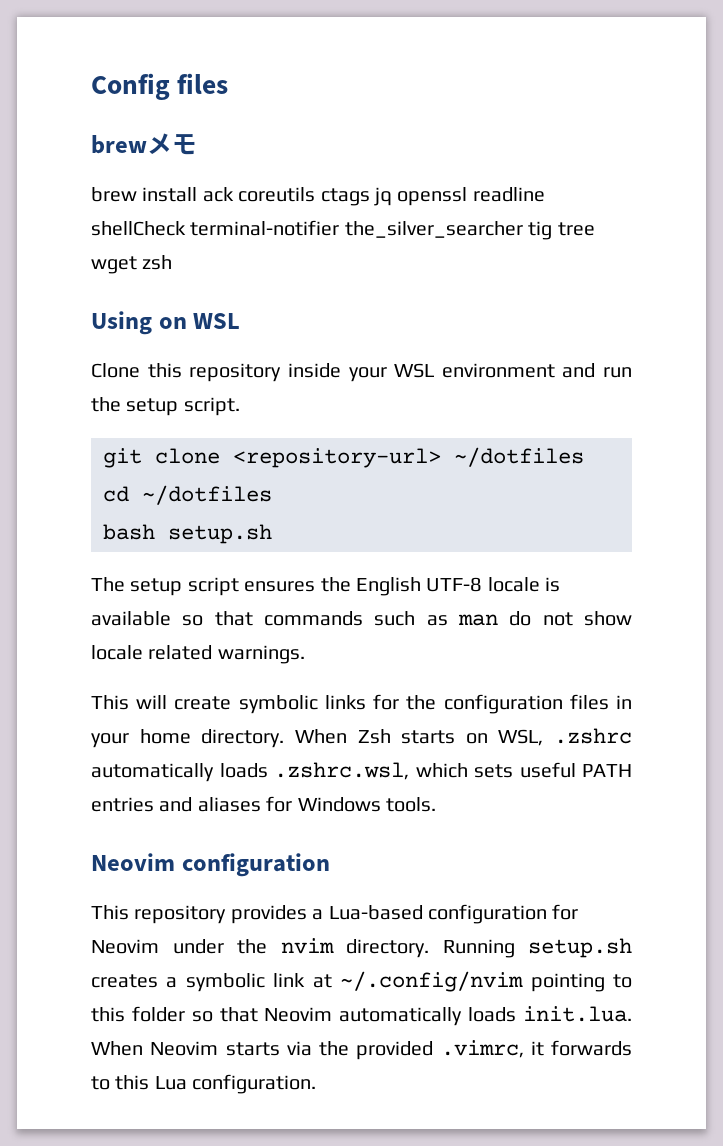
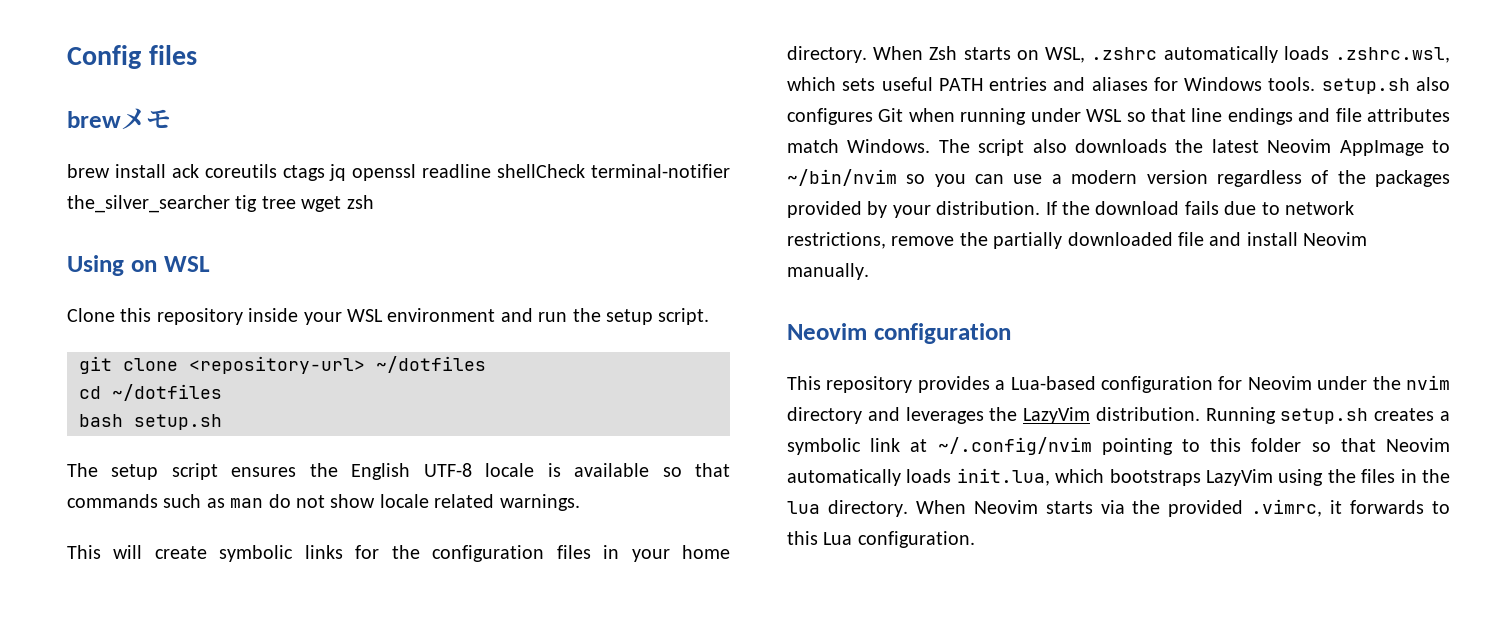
- When Zsh starts on WSL, .zshrc automatically loads .zshrc.wsl, which sets useful PATH entries and aliases for Windows tools.
+ When Zsh starts on WSL, .zshrc automatically loads .zshrc.wsl, which sets useful PATH entries and aliases for Windows tools. setup.sh also configures Git when running under WSL so that line endings and file attributes match Windows. The script also downloads the latest Neovim AppImage to ~/bin/nvim so you can use a modern version regardless of the packages provided by your distribution. If the download fails due to network restrictions, remove the partially downloaded file and install Neovim manually.
- This repository provides a Lua-based configuration for Neovim under the nvim directory.
+ This repository provides a Lua-based configuration for Neovim under the nvim directory and leverages the LazyVim distribution.
- Running setup.sh creates a symbolic link at ~/.config/nvim pointing to this folder so that Neovim automatically loads init.lua. When Neovim starts via the provided .vimrc, it forwards to this Lua configuration.
+ Running setup.sh creates a symbolic link at ~/.config/nvim pointing to this folder so that Neovim automatically loads init.lua, which bootstraps LazyVim using the files in the lua directory. When Neovim starts via the provided .vimrc, it forwards to this Lua configuration.

